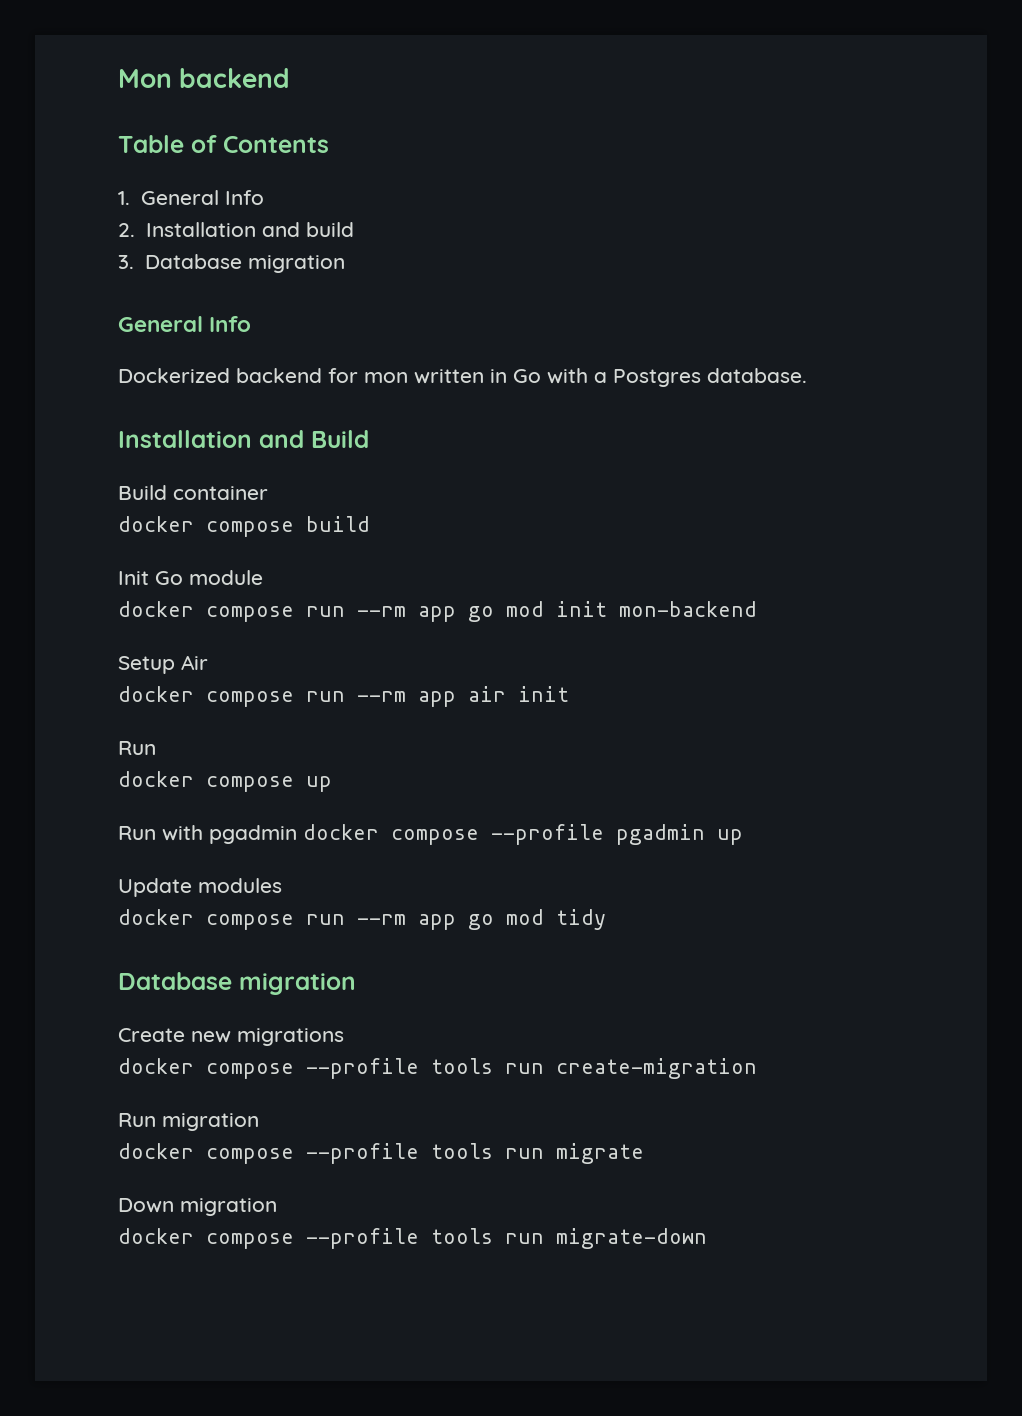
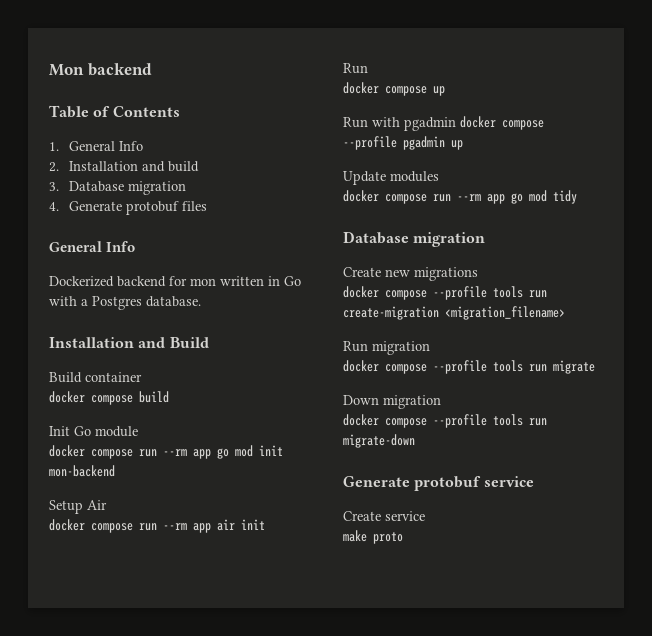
+ 4. Generate protobuf files
- docker compose --profile tools run create-migration
+ docker compose --profile tools run create-migration <migration_filename>
+ Generate protobuf service
+ Create service
+ make proto

